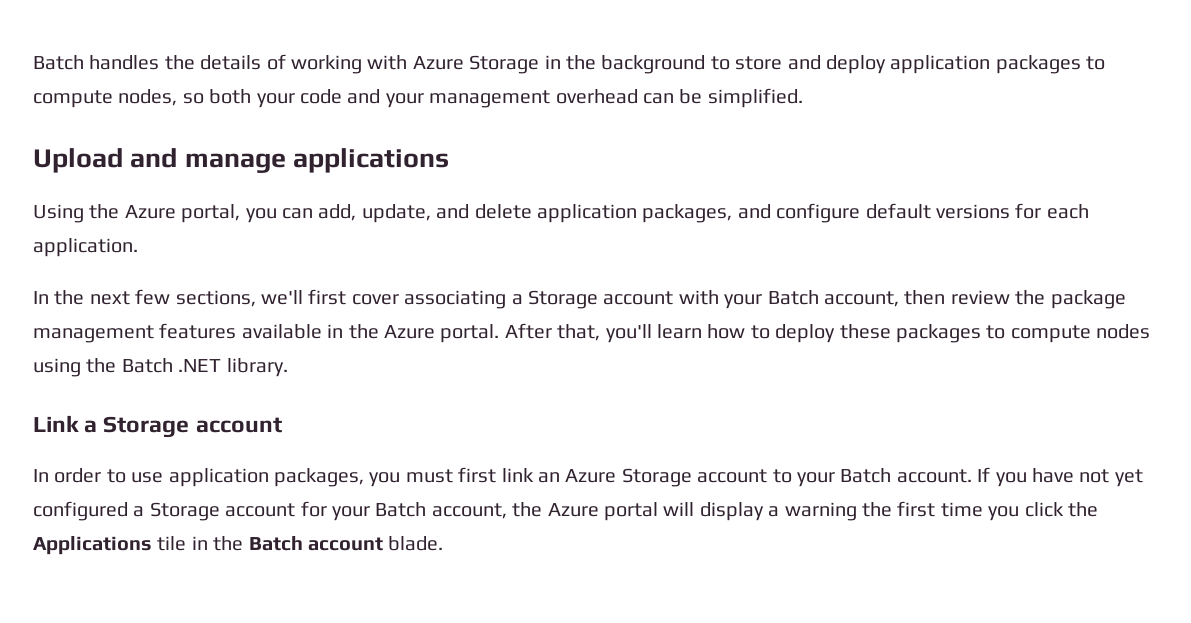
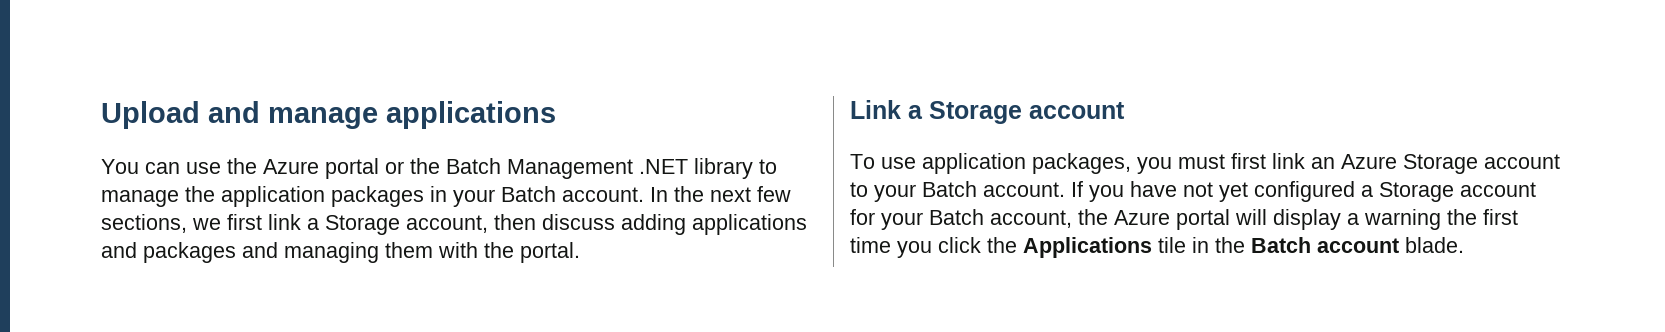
- Batch handles the details of working with Azure Storage in the background to store and deploy application packages to compute nodes, so both your code and your management overhead can be simplified.
  Upload and manage applications
- Using the Azure portal, you can add, update, and delete application packages, and configure default versions for each application.
- In the next few sections, we'll first cover associating a Storage account with your Batch account, then review the package management features available in the Azure portal. After that, you'll learn how to deploy these packages to compute nodes using the Batch .NET library.
+ You can use the Azure portal or the Batch Management .NET library to manage the application packages in your Batch account. In the next few sections, we first link a Storage account, then discuss adding applications and packages and managing them with the portal.
- In order to use application packages, you must first link an Azure Storage account to your Batch account.
+ To use application packages, you must first link an Azure Storage account to your Batch account.

